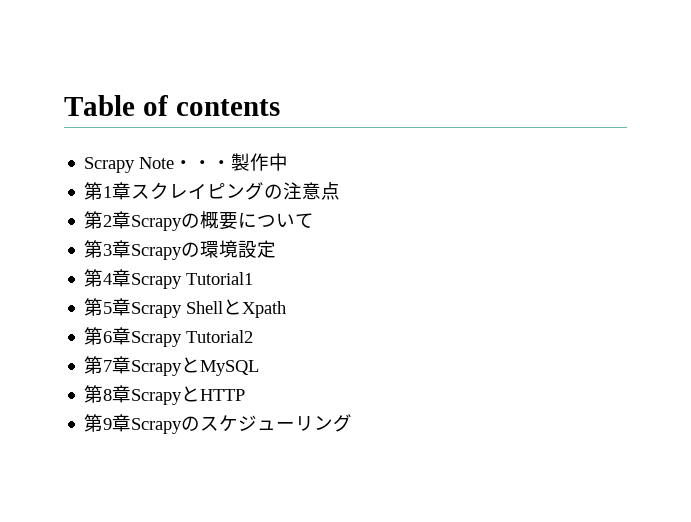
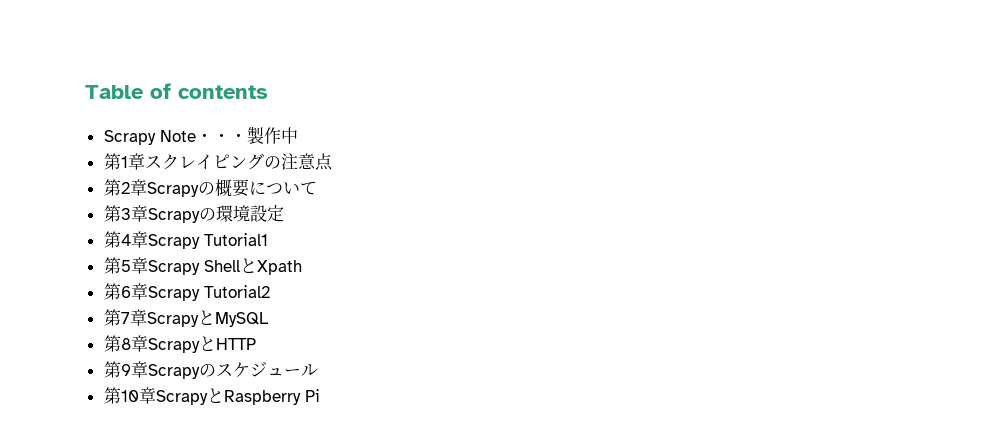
- 第9章Scrapyのスケジューリング
+ 第9章Scrapyのスケジュール
+ 第10章ScrapyとRaspberry Pi

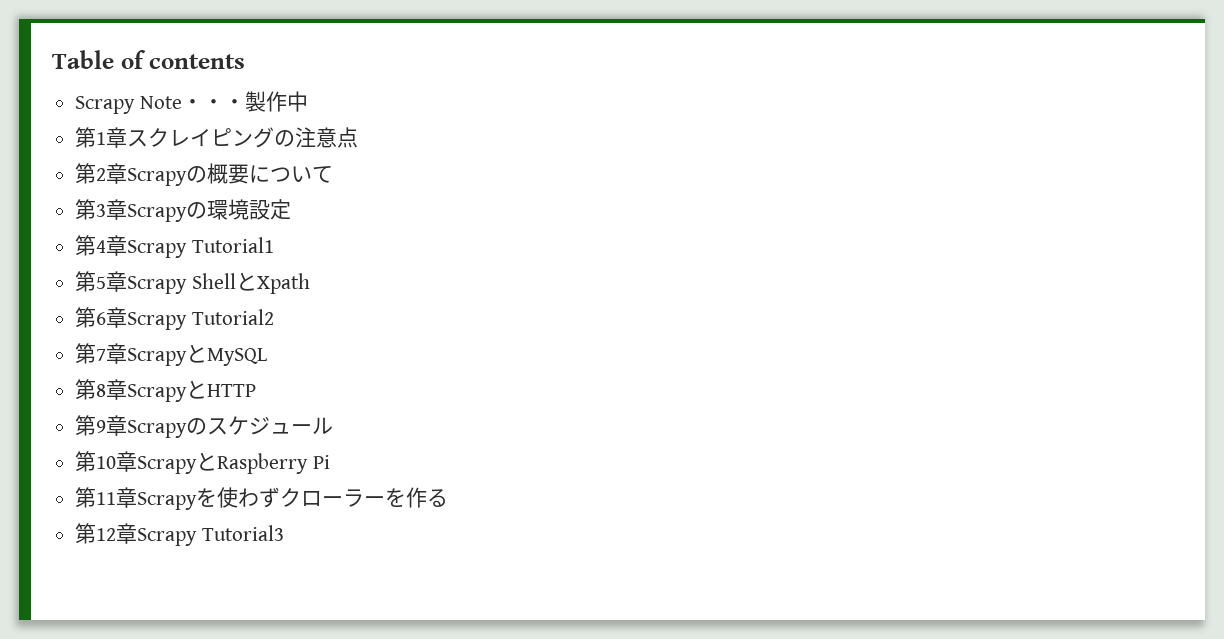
+ 第11章Scrapyを使わずクローラーを作る
+ 第12章Scrapy Tutorial3

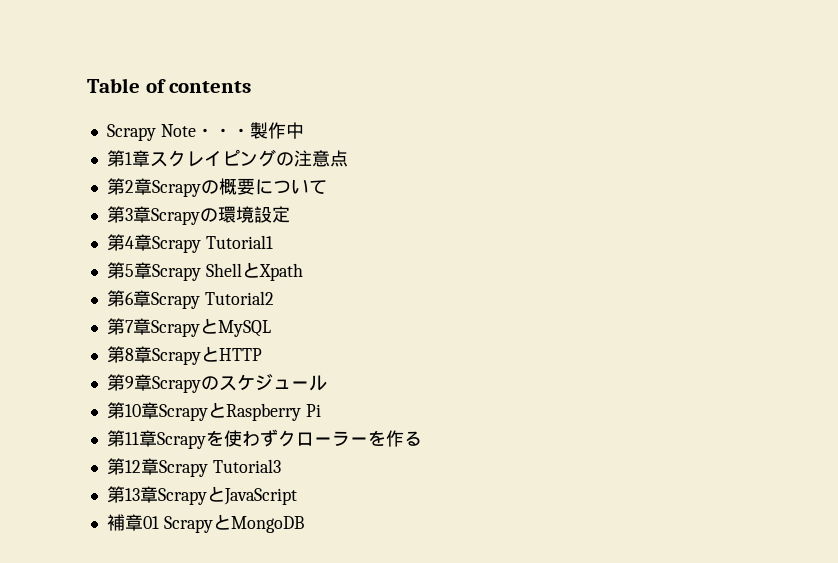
+ 第13章ScrapyとJavaScript
+ 補章01 ScrapyとMongoDB

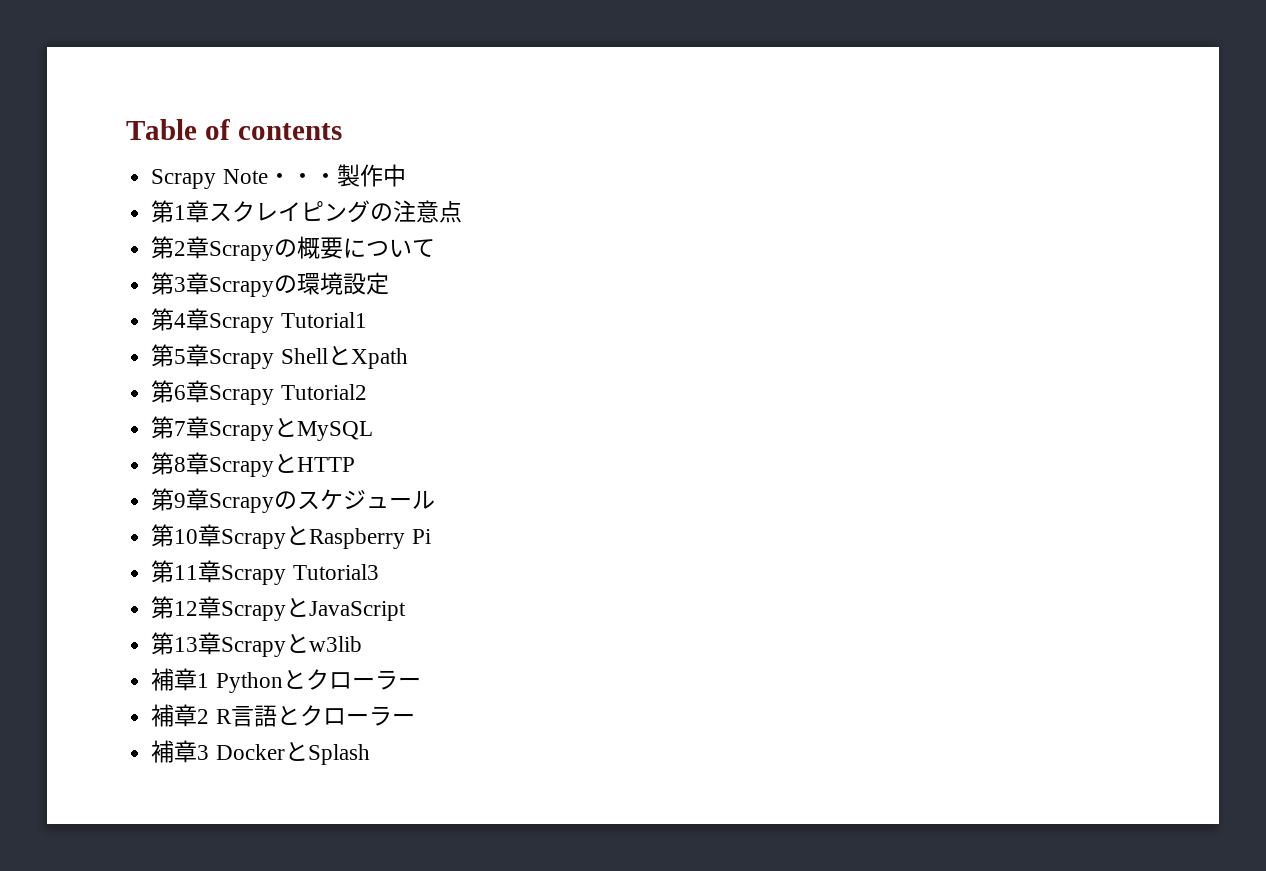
- 第11章Scrapyを使わずクローラーを作る
+ 第11章Scrapy Tutorial3
- 第12章Scrapy Tutorial3
+ 第12章ScrapyとJavaScript
- 第13章ScrapyとJavaScript
- 補章01 ScrapyとMongoDB
+ 第13章Scrapyとw3lib
+ 補章1 Pythonとクローラー
+ 補章2 R言語とクローラー
+ 補章3 DockerとSplash

